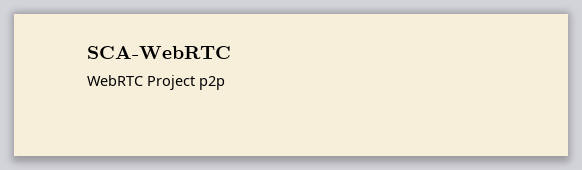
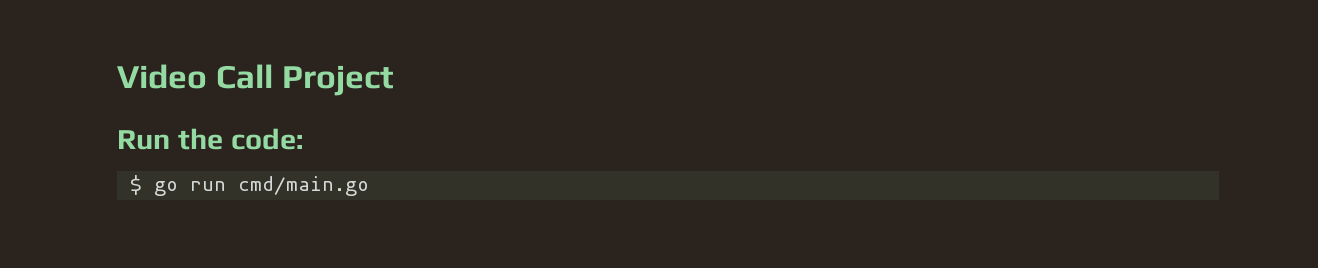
- SCA-WebRTC
- WebRTC Project p2p
+ Video Call Project
+ Run the code:
+ $ go run cmd/main.go

